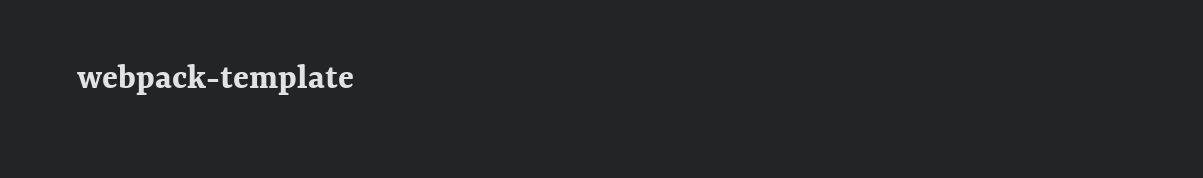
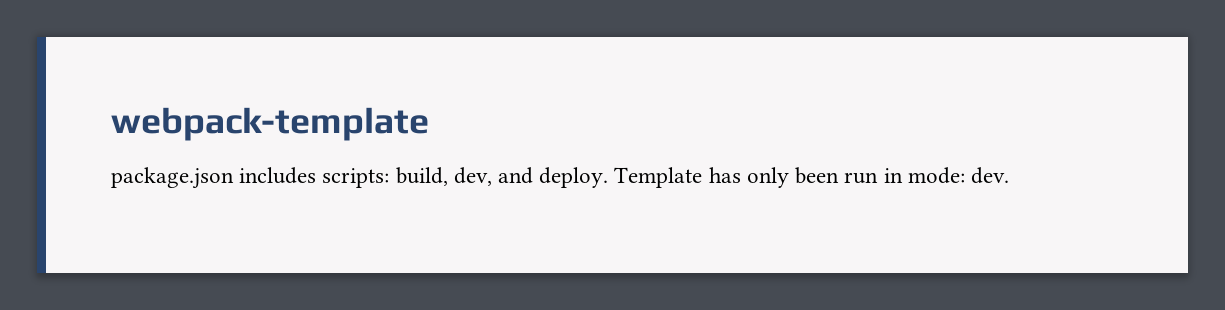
+ package.json includes scripts: build, dev, and deploy. Template has only been run in mode: dev.

